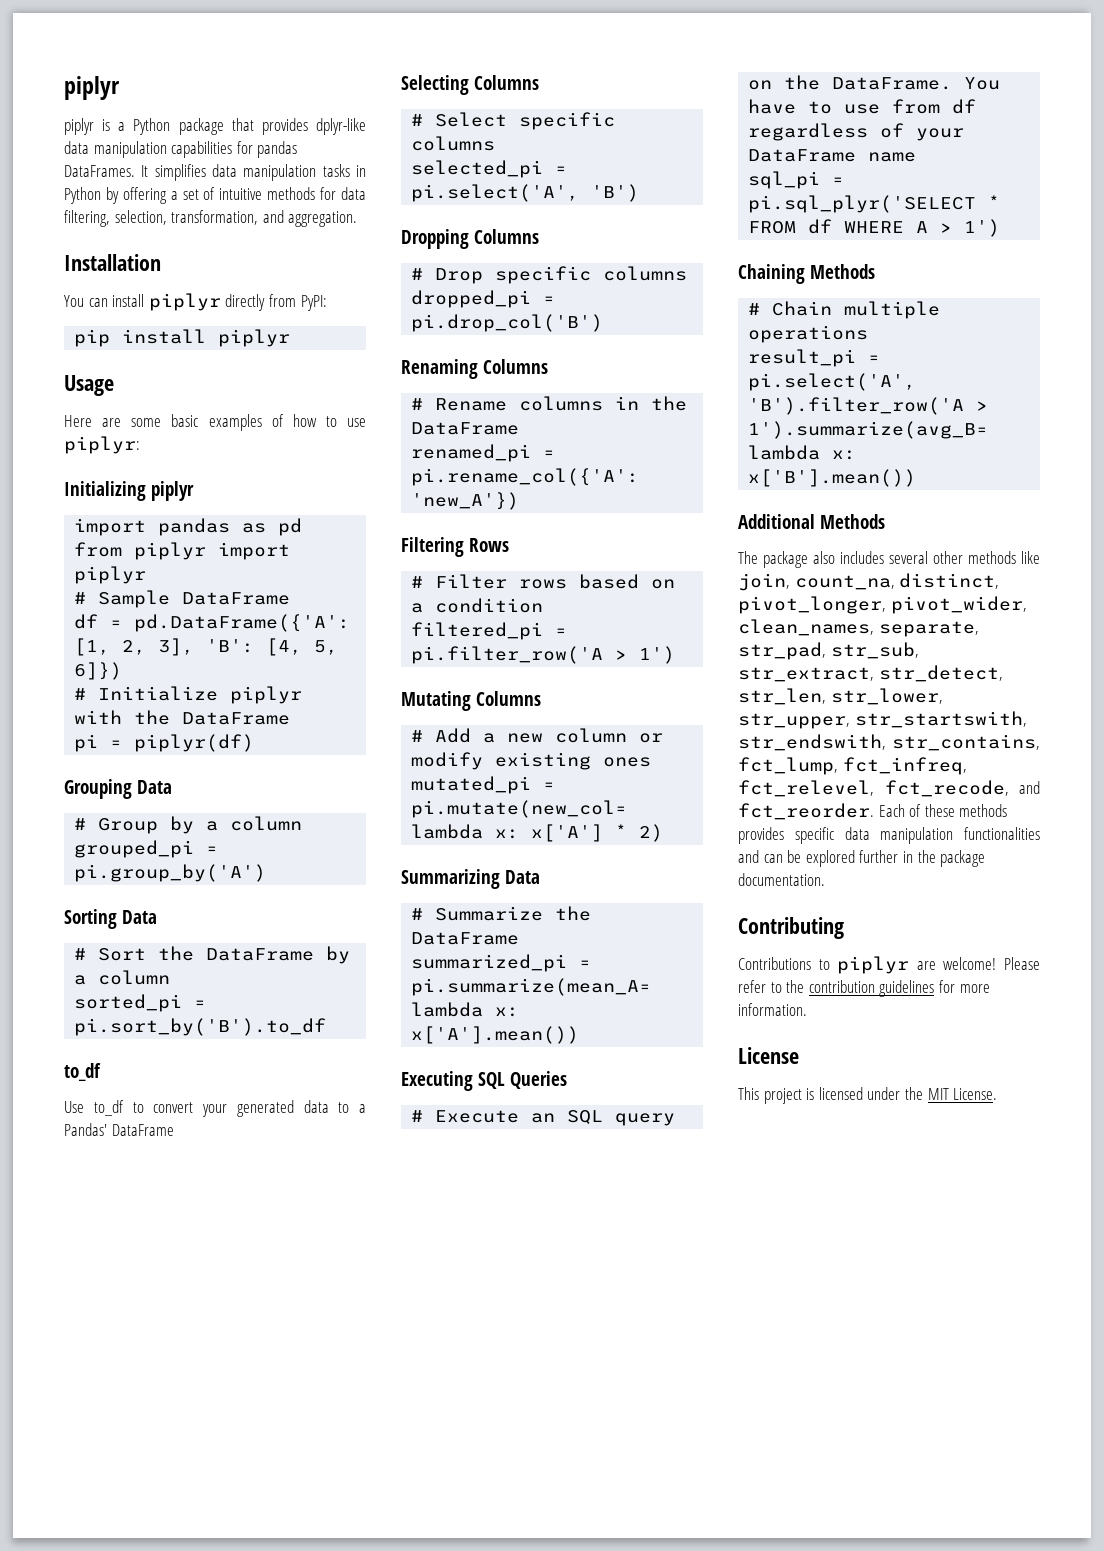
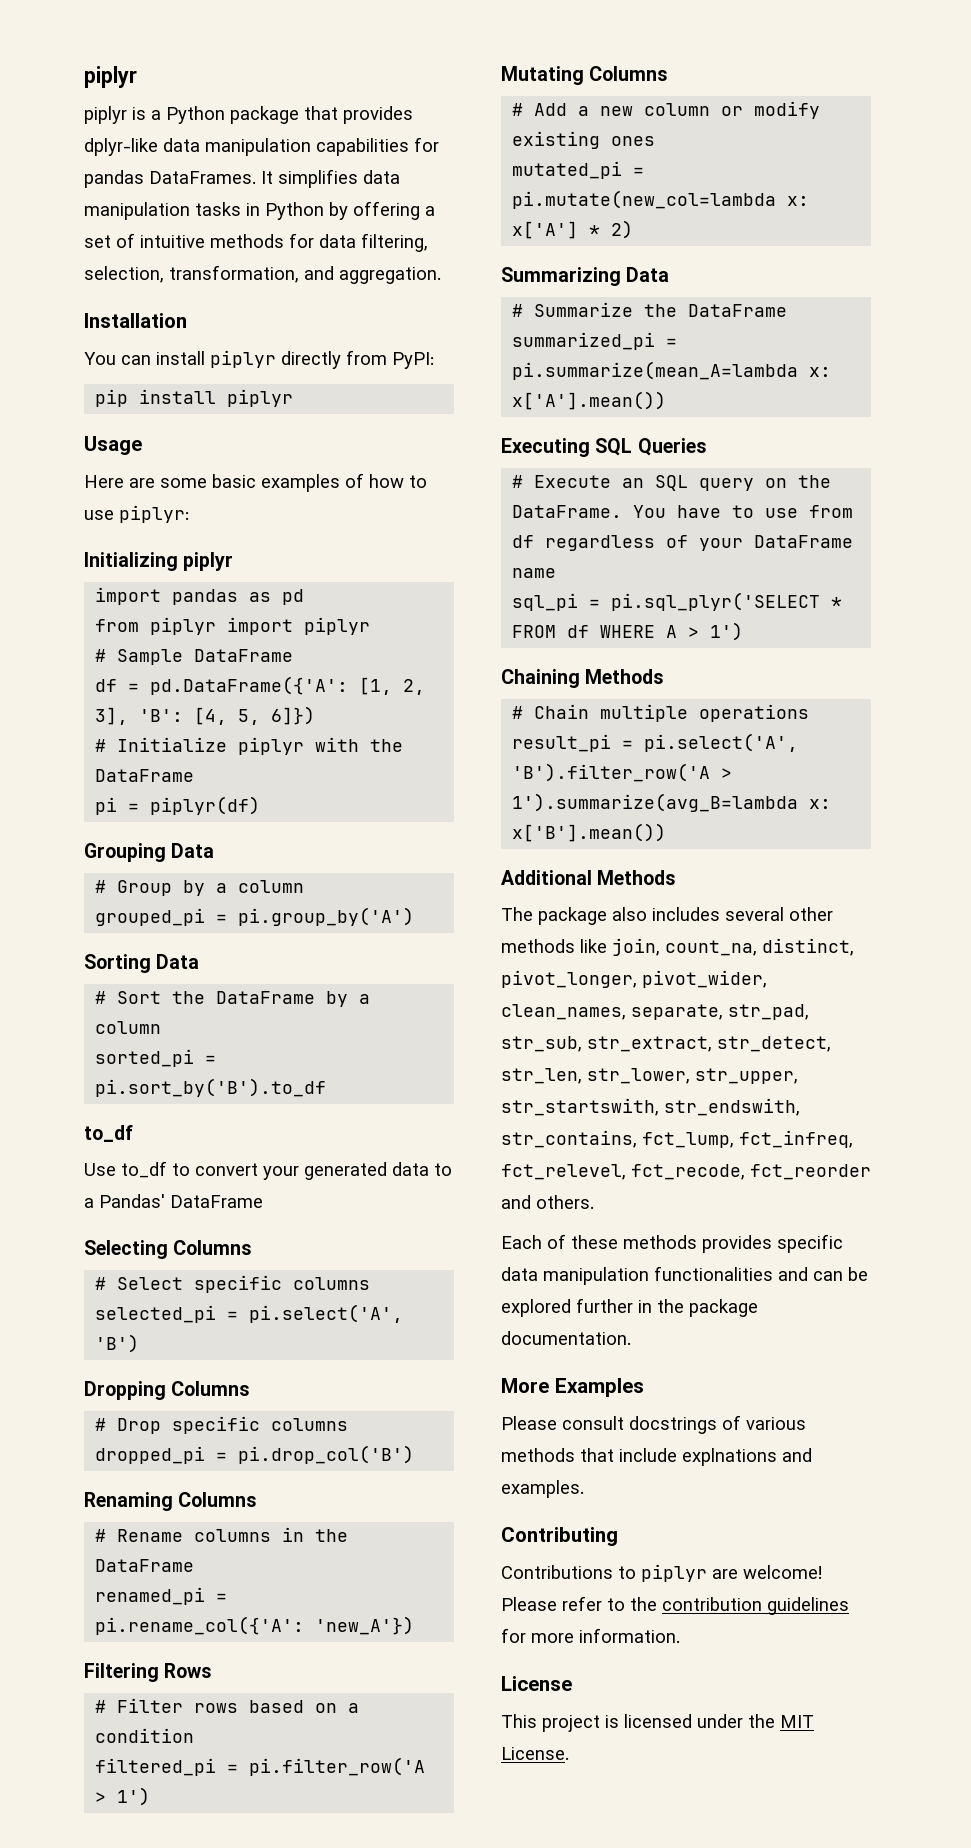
- The package also includes several other methods like join, count_na, distinct, pivot_longer, pivot_wider, clean_names, separate, str_pad, str_sub, str_extract, str_detect, str_len, str_lower, str_upper, str_startswith, str_endswith, str_contains, fct_lump, fct_infreq, fct_relevel, fct_recode, and fct_reorder. Each of these methods provides specific data manipulation functionalities and can be explored further in the package documentation.
+ The package also includes several other methods like join, count_na, distinct, pivot_longer, pivot_wider, clean_names, separate, str_pad, str_sub, str_extract, str_detect, str_len, str_lower, str_upper, str_startswith, str_endswith, str_contains, fct_lump, fct_infreq, fct_relevel, fct_recode, fct_reorder and others.
+ Each of these methods provides specific data manipulation functionalities and can be explored further in the package documentation.
+ More Examples
+ Please consult docstrings of various methods that include explnations and examples.

